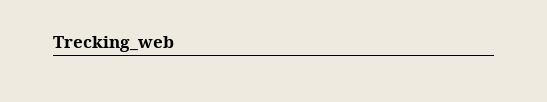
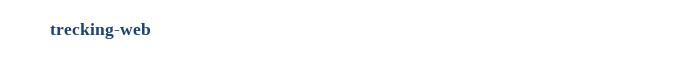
- Trecking_web
+ trecking-web

